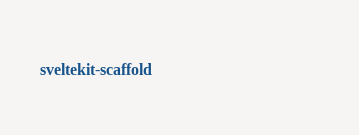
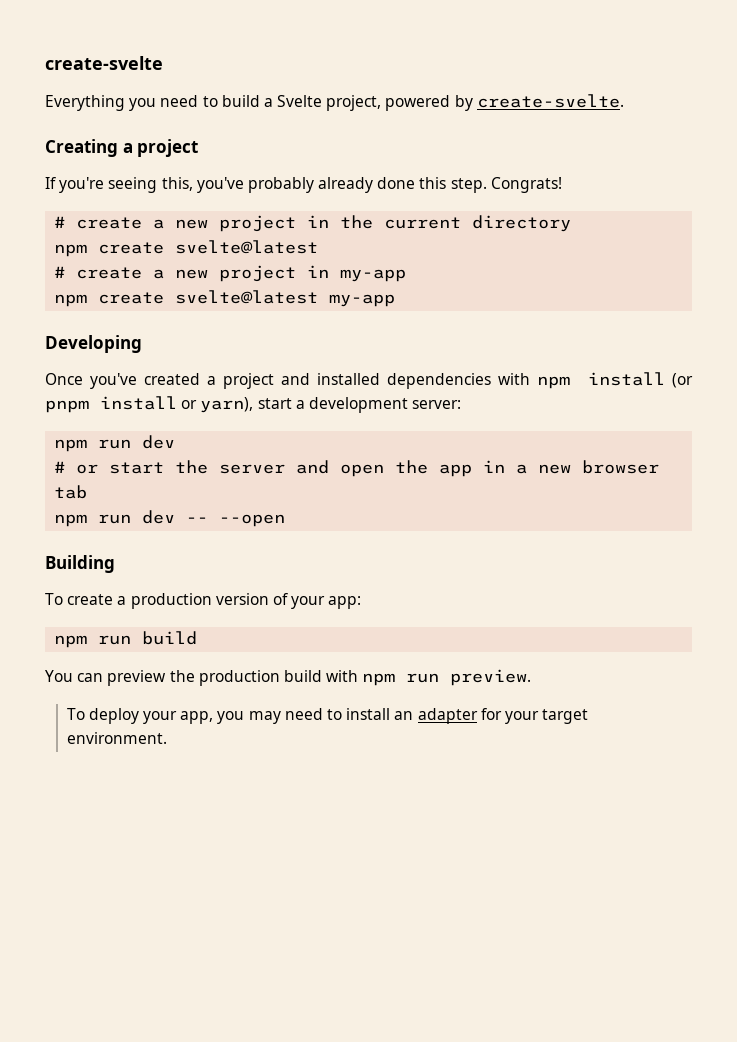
- sveltekit-scaffold
+ create-svelte
+ Everything you need to build a Svelte project, powered by create-svelte.
+ Creating a project
+ If you're seeing this, you've probably already done this step. Congrats!
+ # create a new project in the current directory
+ npm create svelte@latest
+ # create a new project in my-app
+ npm create svelte@latest my-app
+ Developing
+ Once you've created a project and installed dependencies with npm install (or pnpm install or yarn), start a development server:
+ npm run dev
+ # or start the server and open the app in a new browser tab
+ npm run dev -- --open
+ Building
+ To create a production version of your app:
+ npm run build
+ You can preview the production build with npm run preview.
+ To deploy your app, you may need to install an adapter for your target environment.

